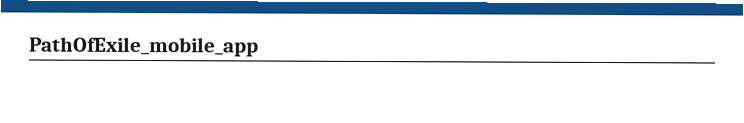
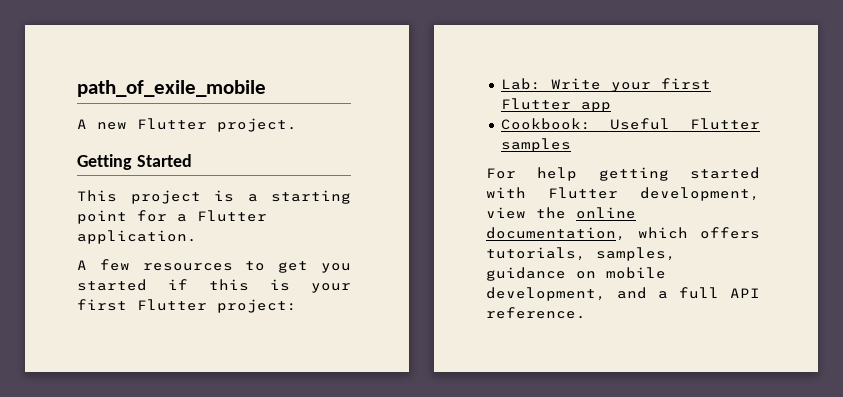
- PathOfExile_mobile_app
+ path_of_exile_mobile
+ A new Flutter project.
+ Getting Started
+ This project is a starting point for a Flutter application.
+ A few resources to get you started if this is your first Flutter project:
+ Lab: Write your first Flutter app
+ Cookbook: Useful Flutter samples
+ For help getting started with Flutter development, view the online documentation, which offers tutorials, samples, guidance on mobile development, and a full API reference.

